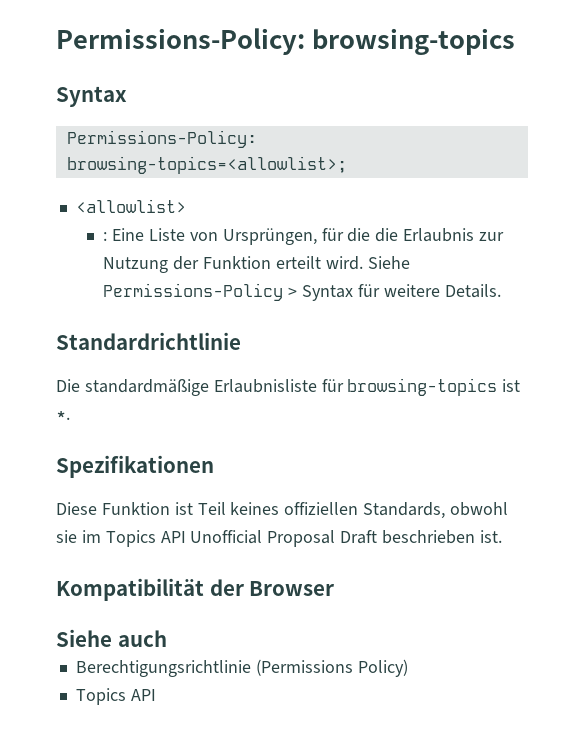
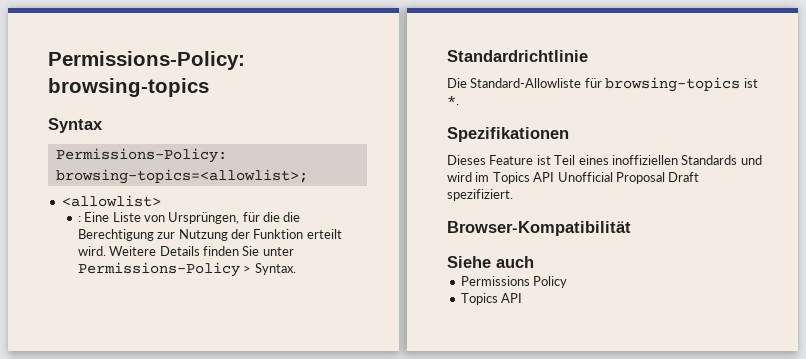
- : Eine Liste von Ursprüngen, für die die Erlaubnis zur Nutzung der Funktion erteilt wird.
+ : Eine Liste von Ursprüngen, für die die Berechtigung zur Nutzung der Funktion erteilt wird.
- Siehe Permissions-Policy > Syntax für weitere Details.
+ Weitere Details finden Sie unter Permissions-Policy > Syntax.
- Die standardmäßige Erlaubnisliste für browsing-topics ist *.
+ Die Standard-Allowliste für browsing-topics ist *.
- Diese Funktion ist Teil keines offiziellen Standards, obwohl sie im Topics API Unofficial Proposal Draft beschrieben ist.
- Kompatibilität der Browser
+ Dieses Feature ist Teil eines inoffiziellen Standards und wird im Topics API Unofficial Proposal Draft spezifiziert.
+ Browser-Kompatibilität
- Berechtigungsrichtlinie (Permissions Policy)
+ Permissions Policy

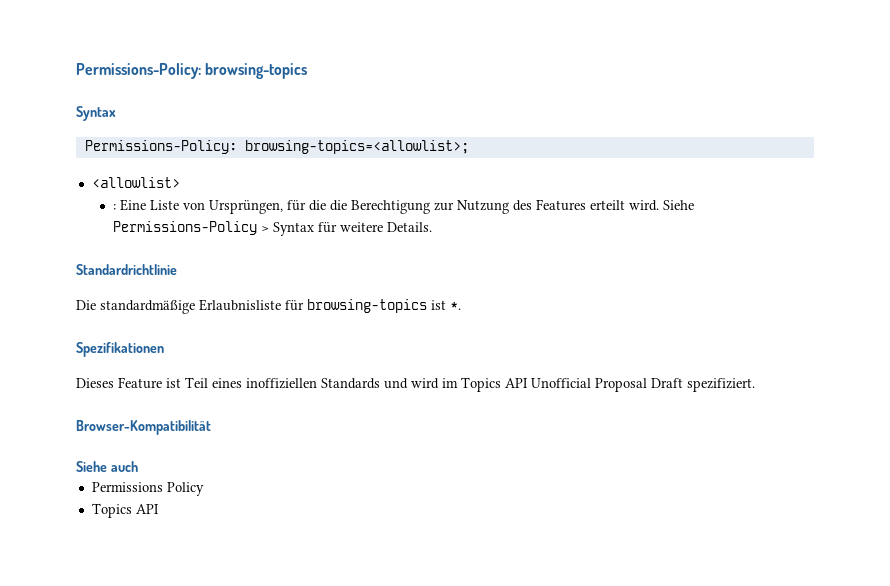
- : Eine Liste von Ursprüngen, für die die Berechtigung zur Nutzung der Funktion erteilt wird. Weitere Details finden Sie unter Permissions-Policy > Syntax.
+ : Eine Liste von Ursprüngen, für die die Berechtigung zur Nutzung des Features erteilt wird. Siehe Permissions-Policy > Syntax für weitere Details.
- Die Standard-Allowliste für browsing-topics ist *.
+ Die standardmäßige Erlaubnisliste für browsing-topics ist *.

